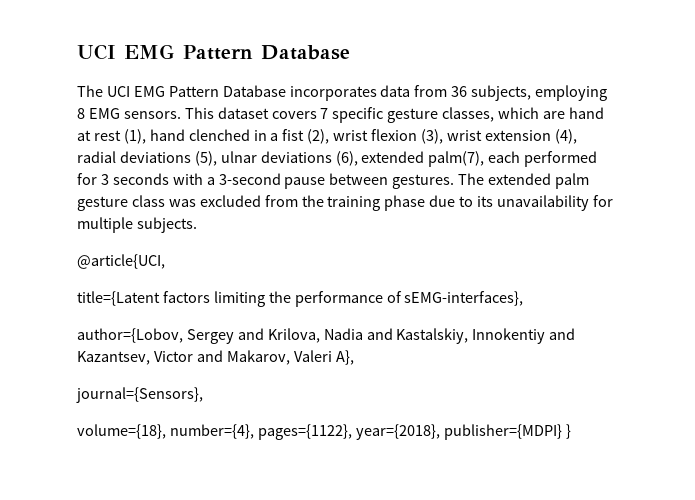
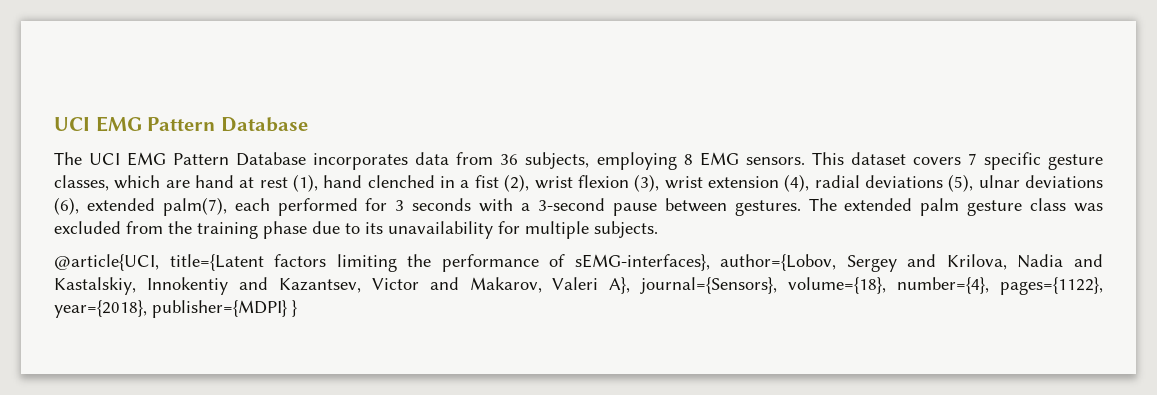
- @article{UCI,
- title={Latent factors limiting the performance of sEMG-interfaces},
- author={Lobov, Sergey and Krilova, Nadia and Kastalskiy, Innokentiy and Kazantsev, Victor and Makarov, Valeri A},
- journal={Sensors},
- volume={18}, number={4}, pages={1122}, year={2018}, publisher={MDPI} }
+ @article{UCI, title={Latent factors limiting the performance of sEMG-interfaces}, author={Lobov, Sergey and Krilova, Nadia and Kastalskiy, Innokentiy and Kazantsev, Victor and Makarov, Valeri A}, journal={Sensors}, volume={18}, number={4}, pages={1122}, year={2018}, publisher={MDPI} }

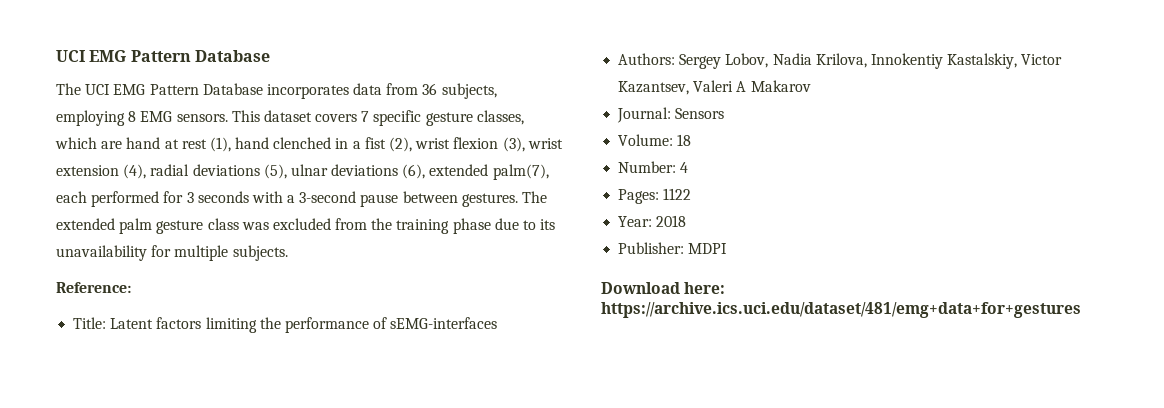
- @article{UCI, title={Latent factors limiting the performance of sEMG-interfaces}, author={Lobov, Sergey and Krilova, Nadia and Kastalskiy, Innokentiy and Kazantsev, Victor and Makarov, Valeri A}, journal={Sensors}, volume={18}, number={4}, pages={1122}, year={2018}, publisher={MDPI} }
+ Reference:
+ Title: Latent factors limiting the performance of sEMG-interfaces
+ Authors: Sergey Lobov, Nadia Krilova, Innokentiy Kastalskiy, Victor Kazantsev, Valeri A Makarov
+ Journal: Sensors
+ Volume: 18
+ Number: 4
+ Pages: 1122
+ Year: 2018
+ Publisher: MDPI
+ Download here: https://archive.ics.uci.edu/dataset/481/emg+data+for+gestures

